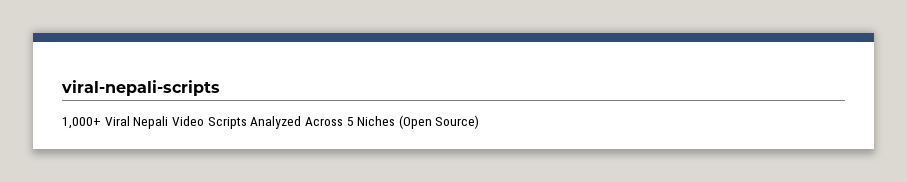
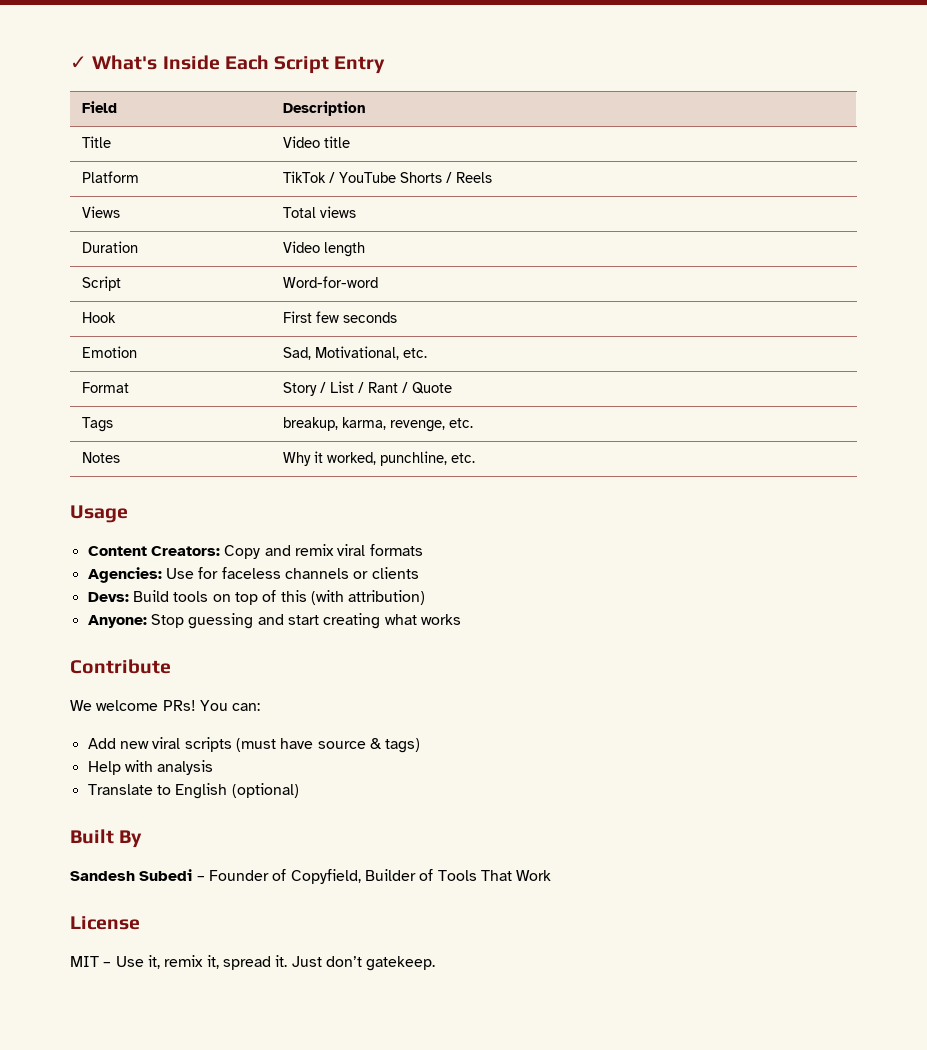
- viral-nepali-scripts
- 1,000+ Viral Nepali Video Scripts Analyzed Across 5 Niches (Open Source)
+ ✓ What's Inside Each Script Entry
+ Field | Description
+ Title | Video title
+ Platform | TikTok / YouTube Shorts / Reels
+ Views | Total views
+ Duration | Video length
+ Script | Word-for-word
+ Hook | First few seconds
+ Emotion | Sad, Motivational, etc.
+ Format | Story / List / Rant / Quote
+ Tags | breakup, karma, revenge, etc.
+ Notes | Why it worked, punchline, etc.
+ Usage
+ Content Creators: Copy and remix viral formats
+ Agencies: Use for faceless channels or clients
+ Devs: Build tools on top of this (with attribution)
+ Anyone: Stop guessing and start creating what works
+ Contribute
+ We welcome PRs! You can:
+ Add new viral scripts (must have source & tags)
+ Help with analysis
+ Translate to English (optional)
+ Built By
+ Sandesh Subedi – Founder of Copyfield, Builder of Tools That Work
+ License
+ MIT – Use it, remix it, spread it. Just don’t gatekeep.

